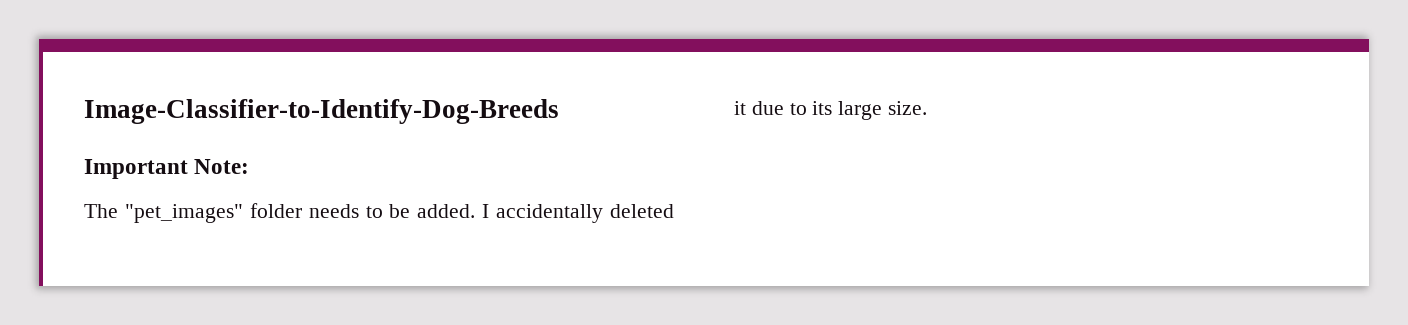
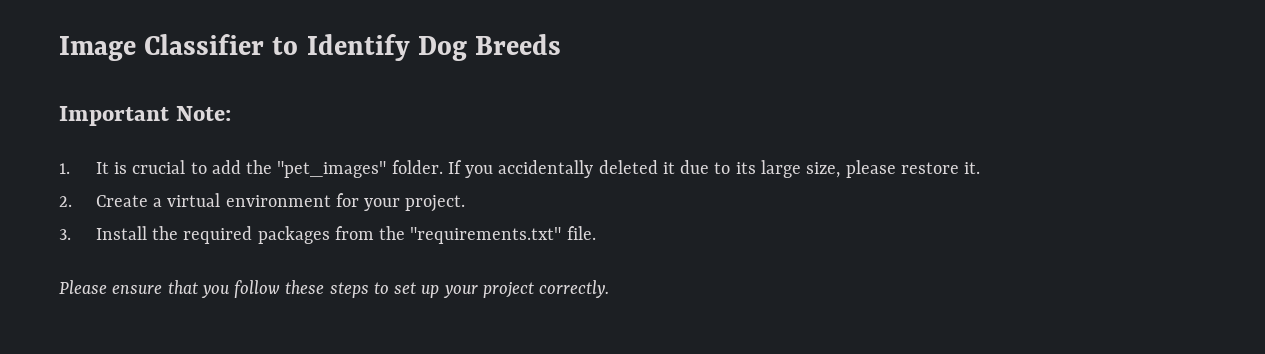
- Image-Classifier-to-Identify-Dog-Breeds
+ Image Classifier to Identify Dog Breeds
  Important Note:
- The "pet_images" folder needs to be added. I accidentally deleted it due to its large size.
+ 1. It is crucial to add the "pet_images" folder. If you accidentally deleted it due to its large size, please restore it.
+ 2. Create a virtual environment for your project.
+ 3. Install the required packages from the "requirements.txt" file.
+ Please ensure that you follow these steps to set up your project correctly.

